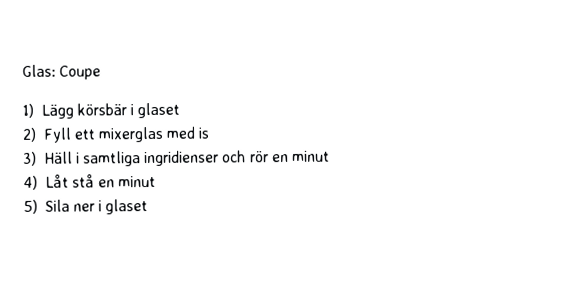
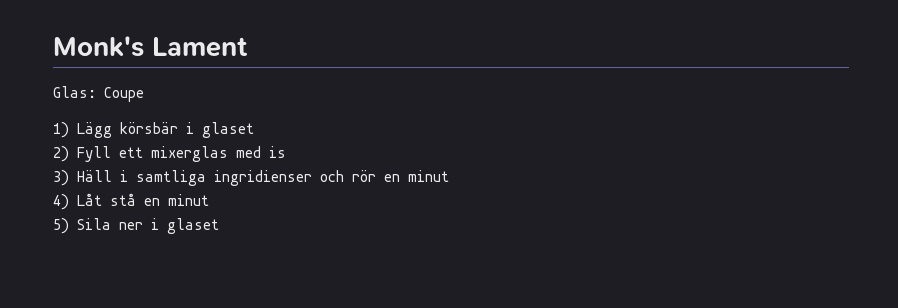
+ Monk's Lament

